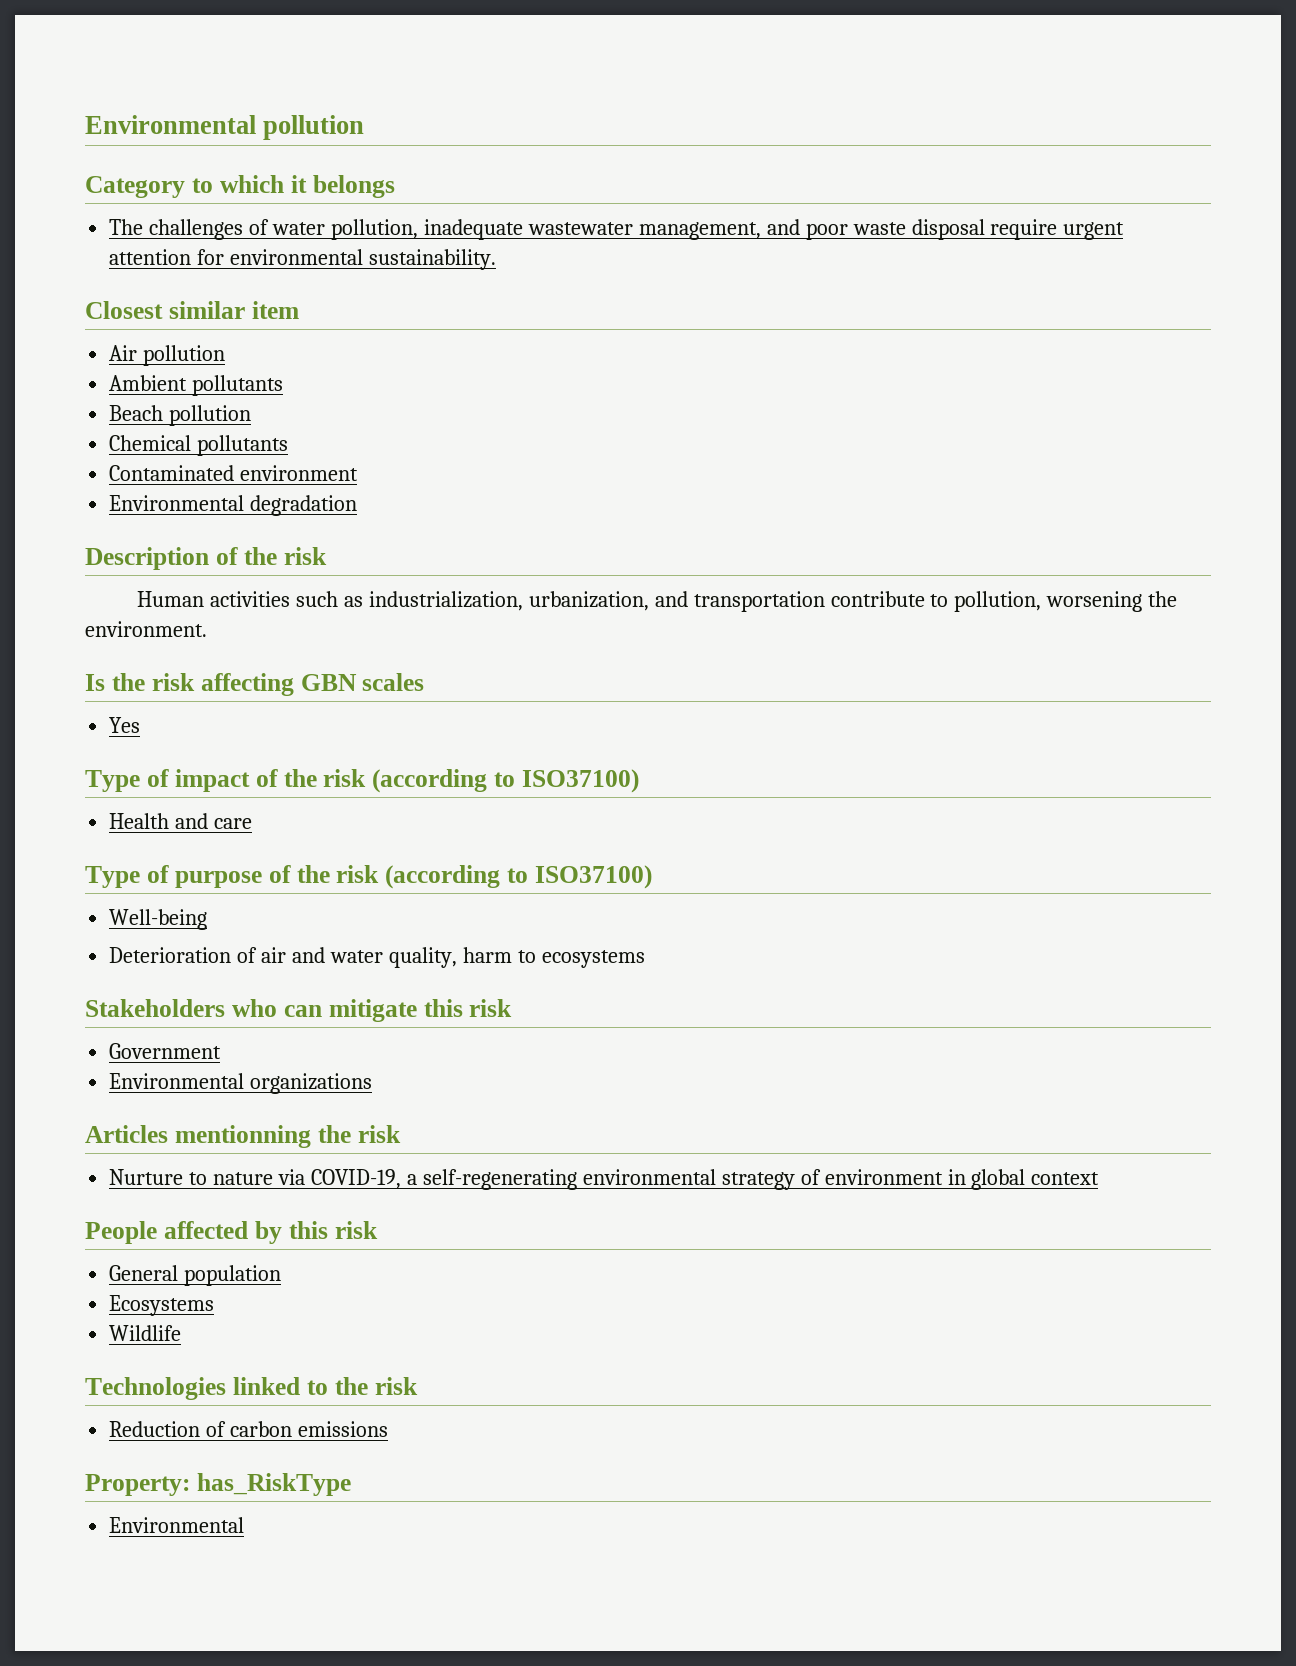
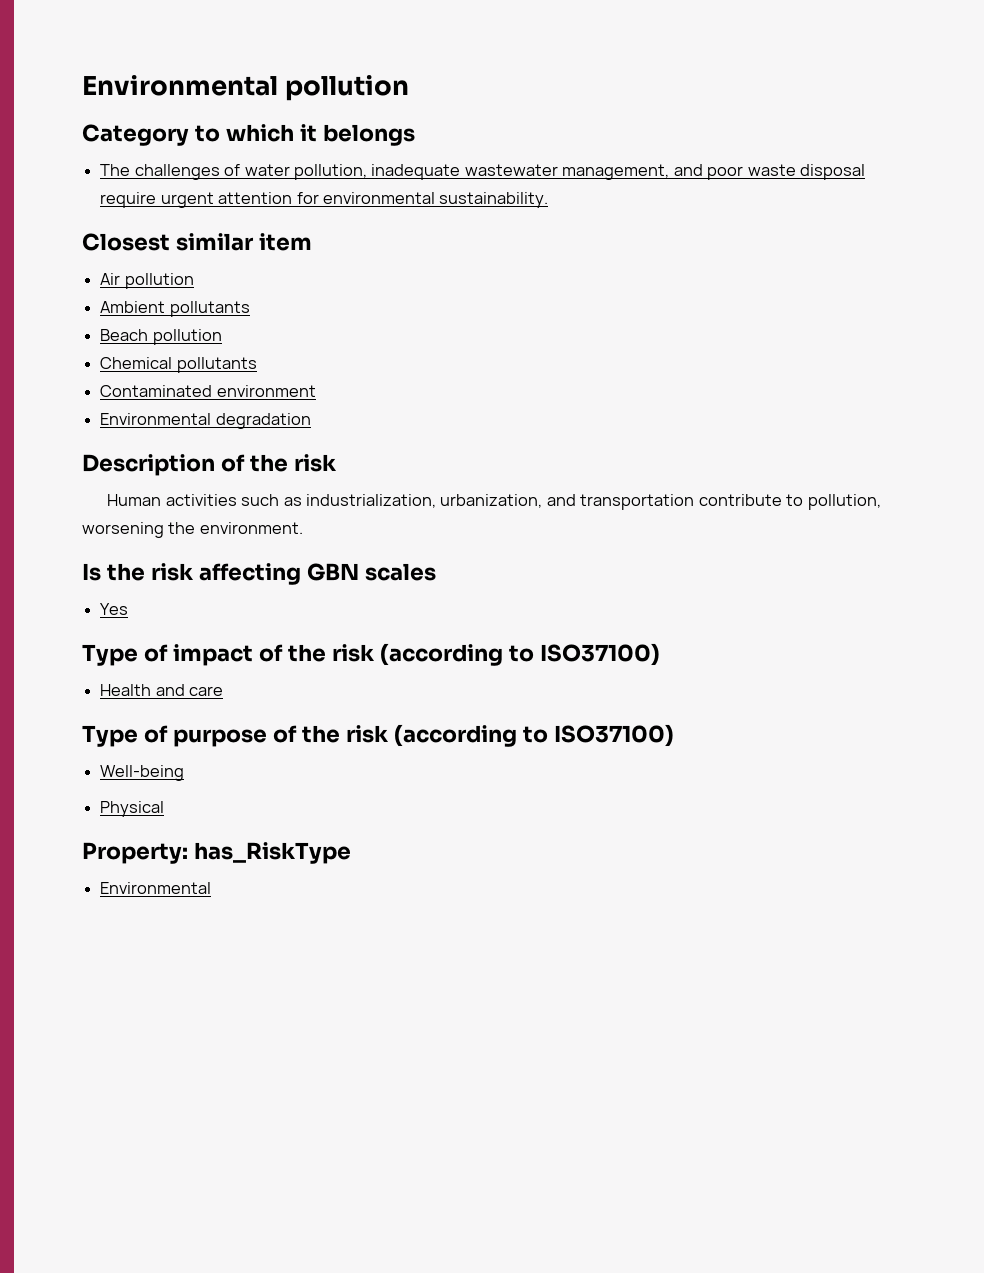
- Deterioration of air and water quality, harm to ecosystems
- Stakeholders who can mitigate this risk
- Government
- Environmental organizations
- Articles mentionning the risk
- Nurture to nature via COVID-19, a self-regenerating environmental strategy of environment in global context
- People affected by this risk
- General population
- Ecosystems
- Wildlife
- Technologies linked to the risk
- Reduction of carbon emissions
+ Physical

